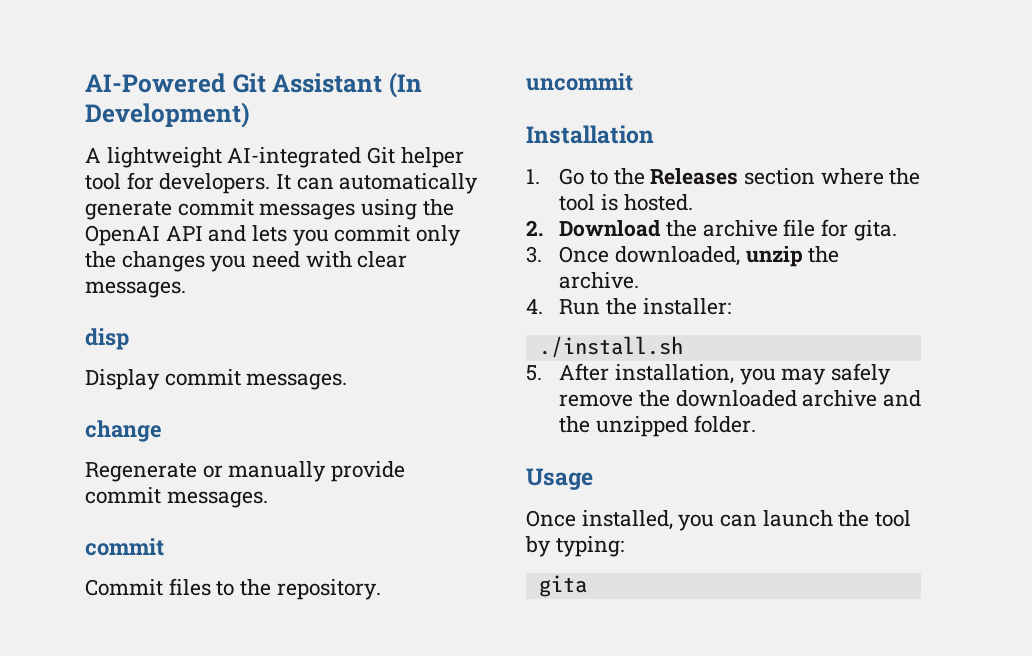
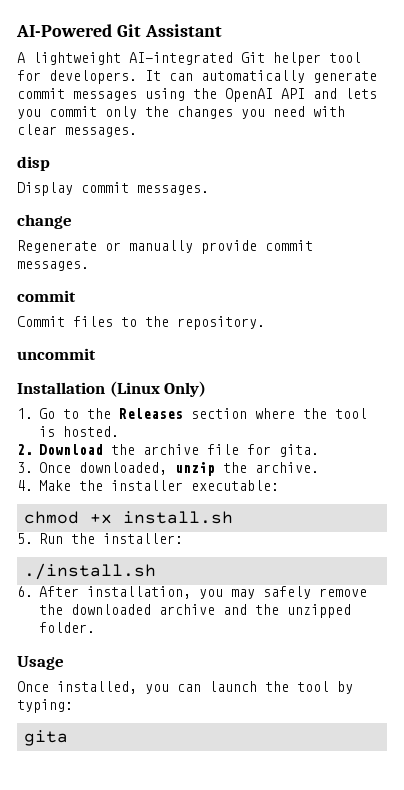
- AI-Powered Git Assistant (In Development)
+ AI-Powered Git Assistant
- Installation
+ Installation (Linux Only)
- 4. Run the installer:
+ 4. Make the installer executable:
+ chmod +x install.sh
+ 5. Run the installer:
- 5. After installation, you may safely remove the downloaded archive and the unzipped folder.
+ 6. After installation, you may safely remove the downloaded archive and the unzipped folder.

